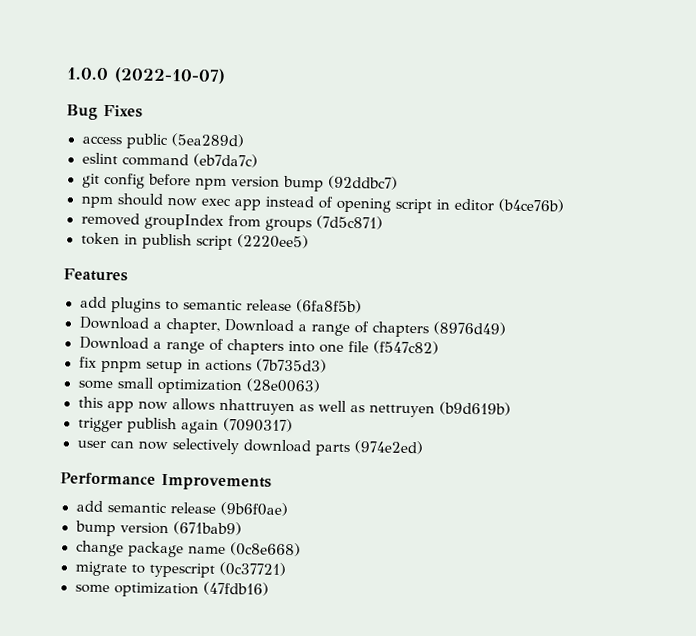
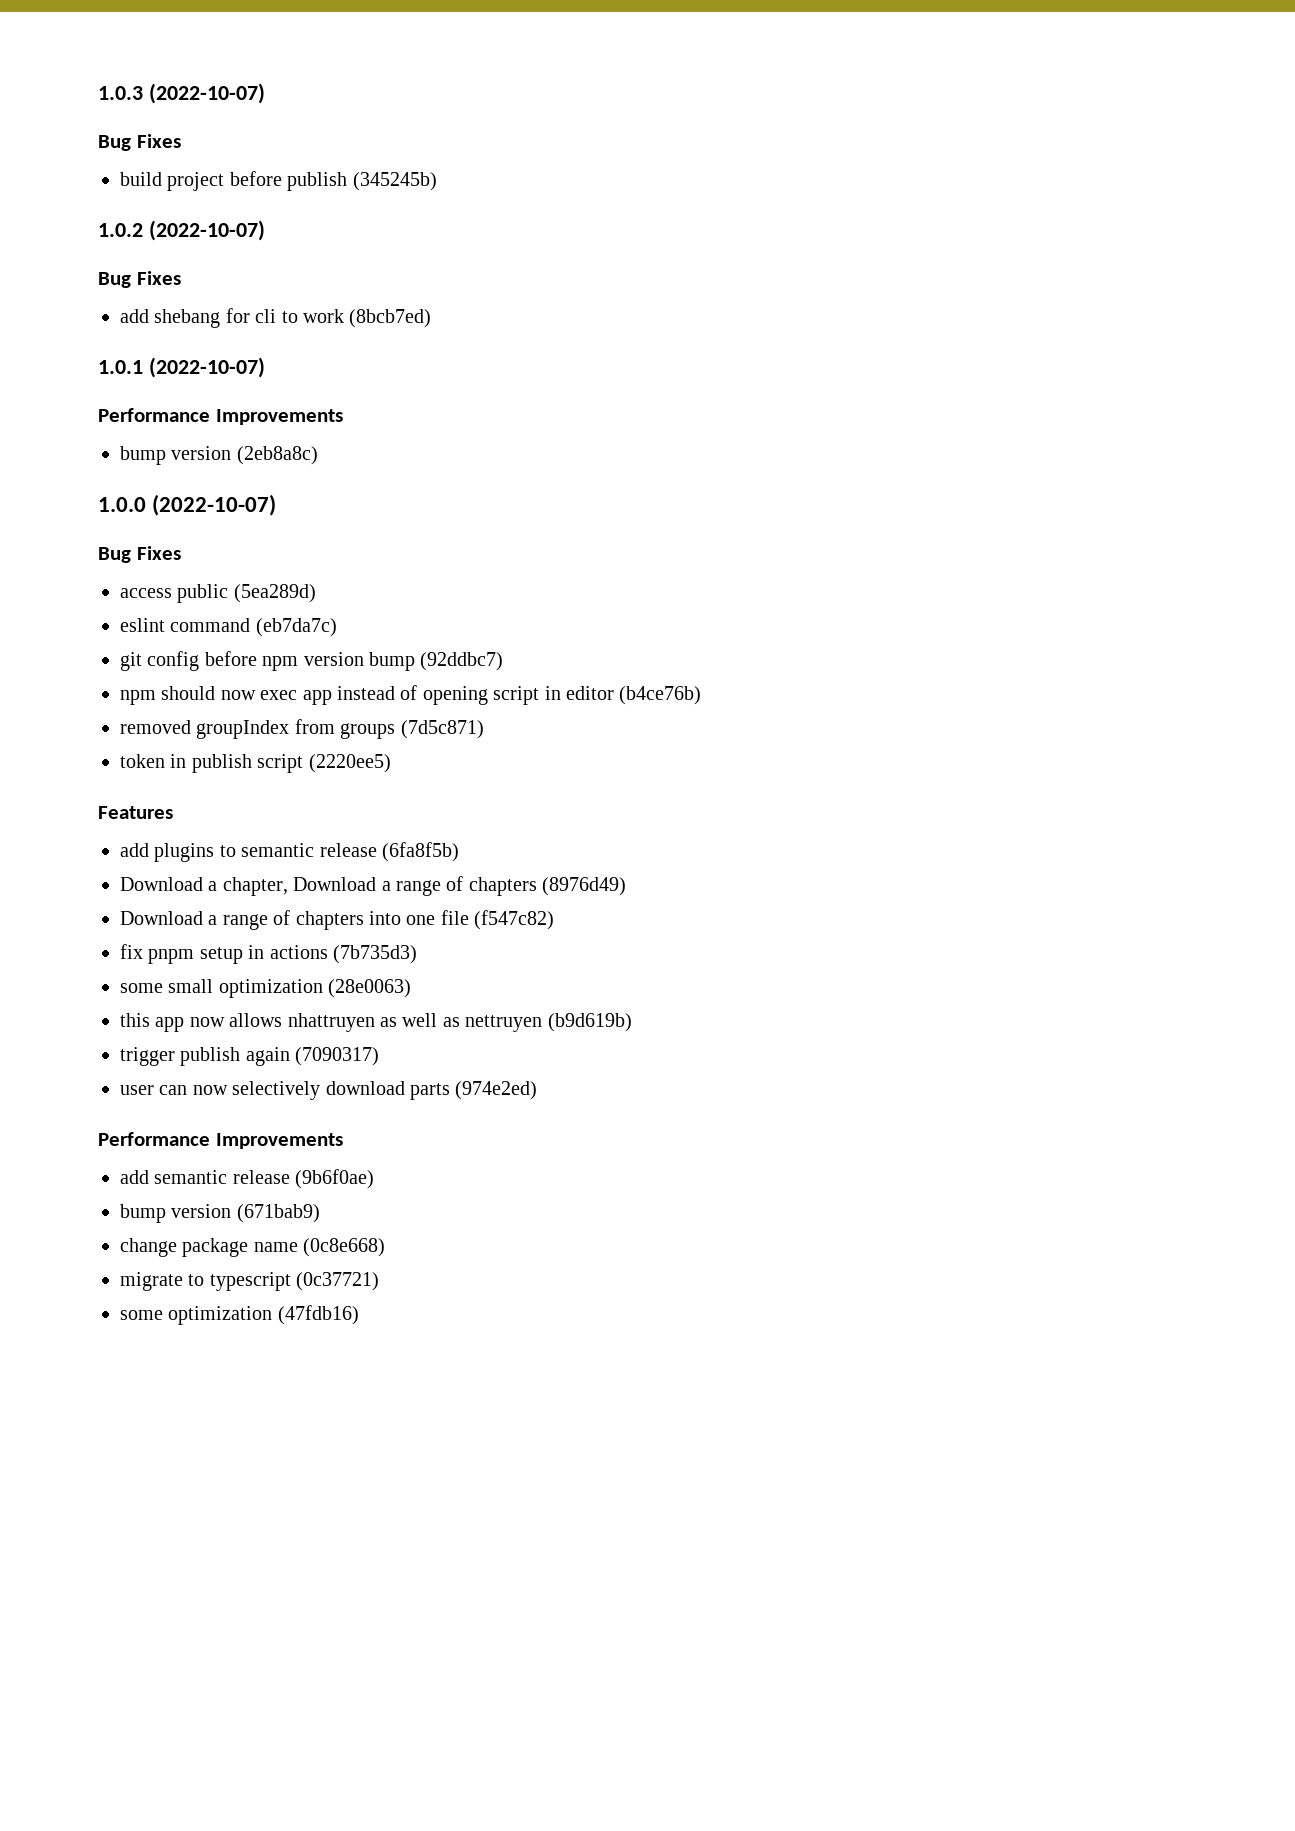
+ 1.0.3 (2022-10-07)
+ Bug Fixes
+ build project before publish (345245b)
+ 1.0.2 (2022-10-07)
+ Bug Fixes
+ add shebang for cli to work (8bcb7ed)
+ 1.0.1 (2022-10-07)
+ Performance Improvements
+ bump version (2eb8a8c)

